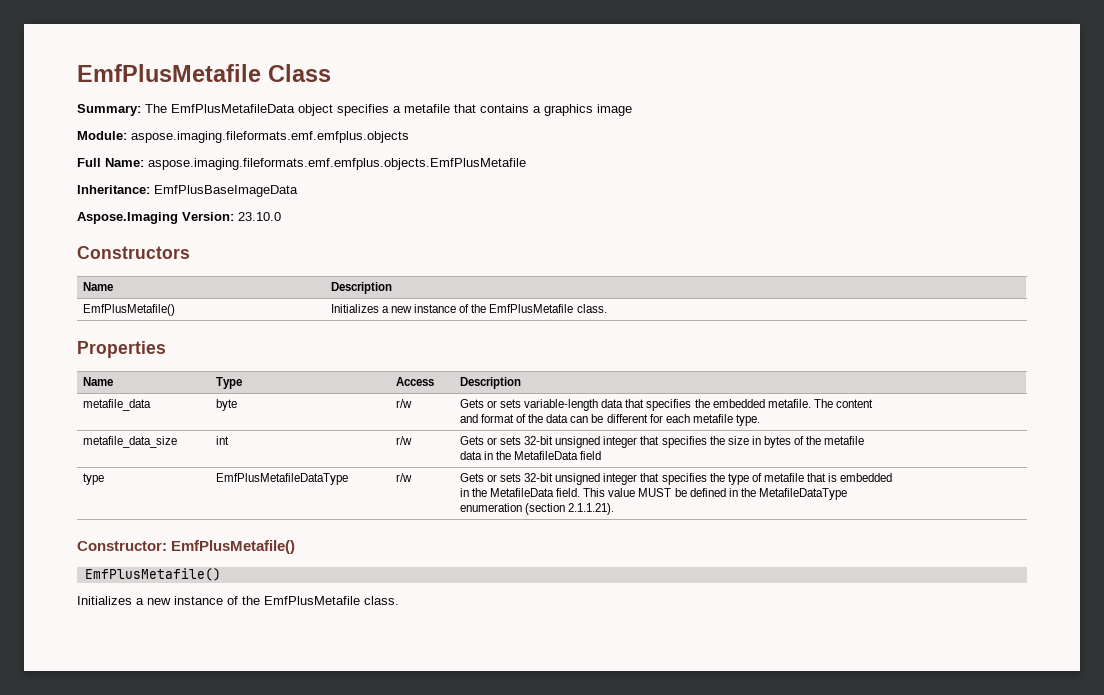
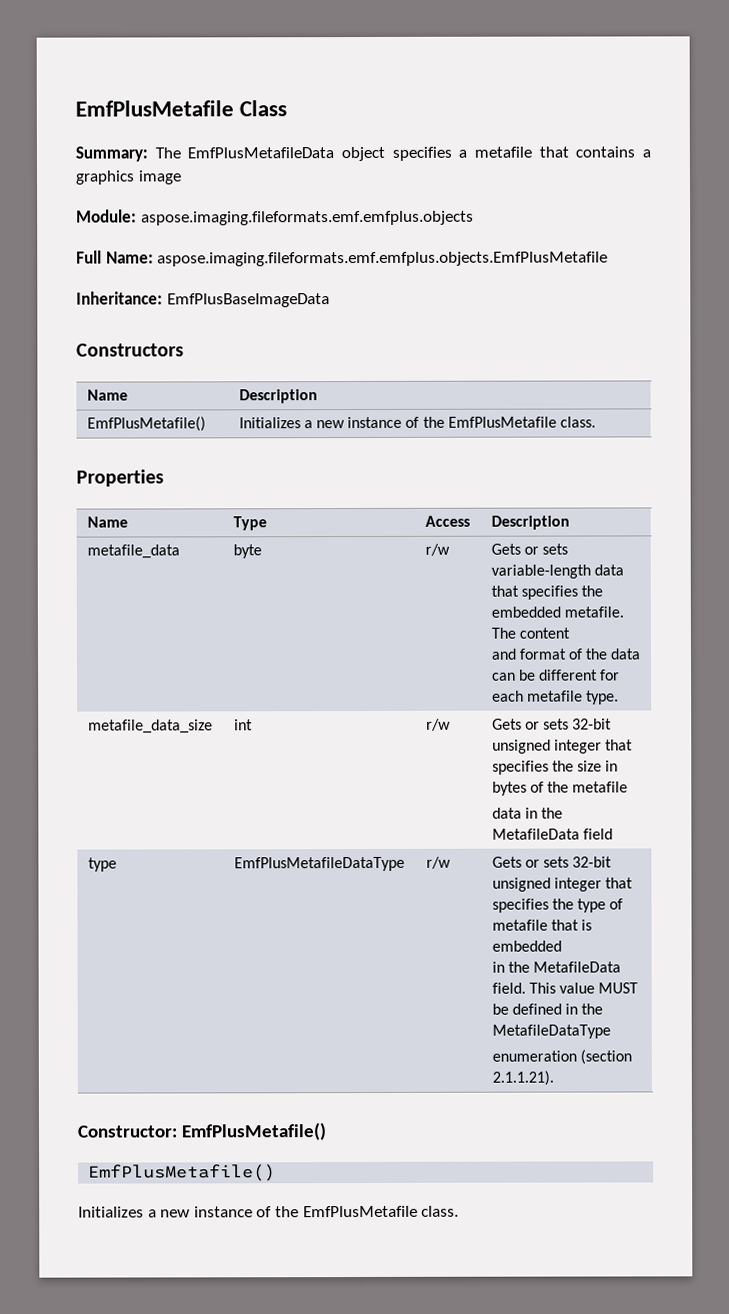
- Aspose.Imaging Version: 23.10.0

